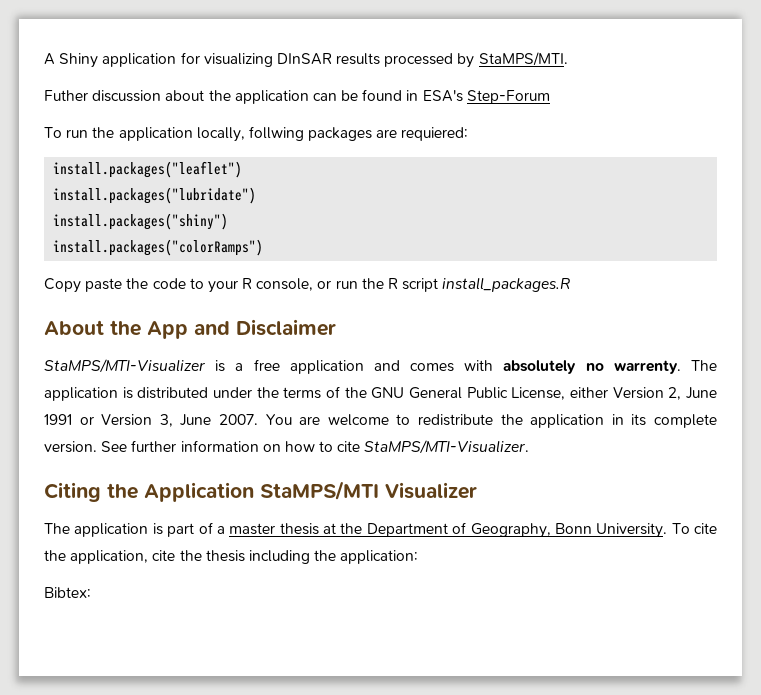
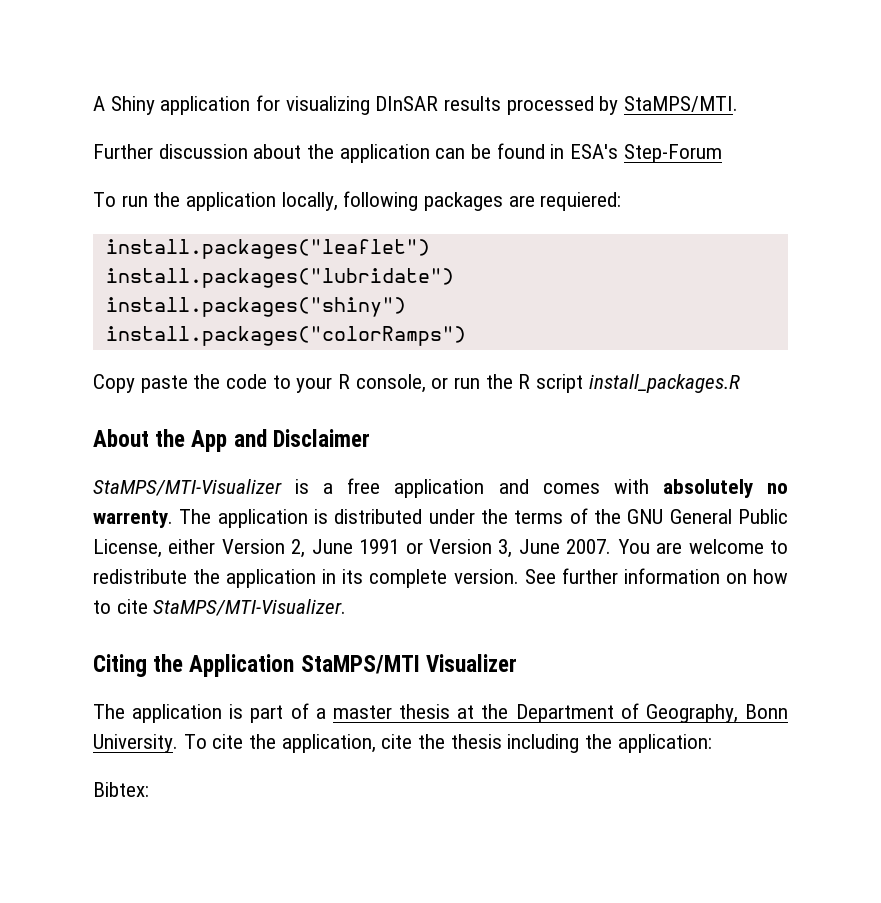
- Futher discussion about the application can be found in ESA's Step-Forum
+ Further discussion about the application can be found in ESA's Step-Forum
- To run the application locally, follwing packages are requiered:
+ To run the application locally, following packages are requiered:

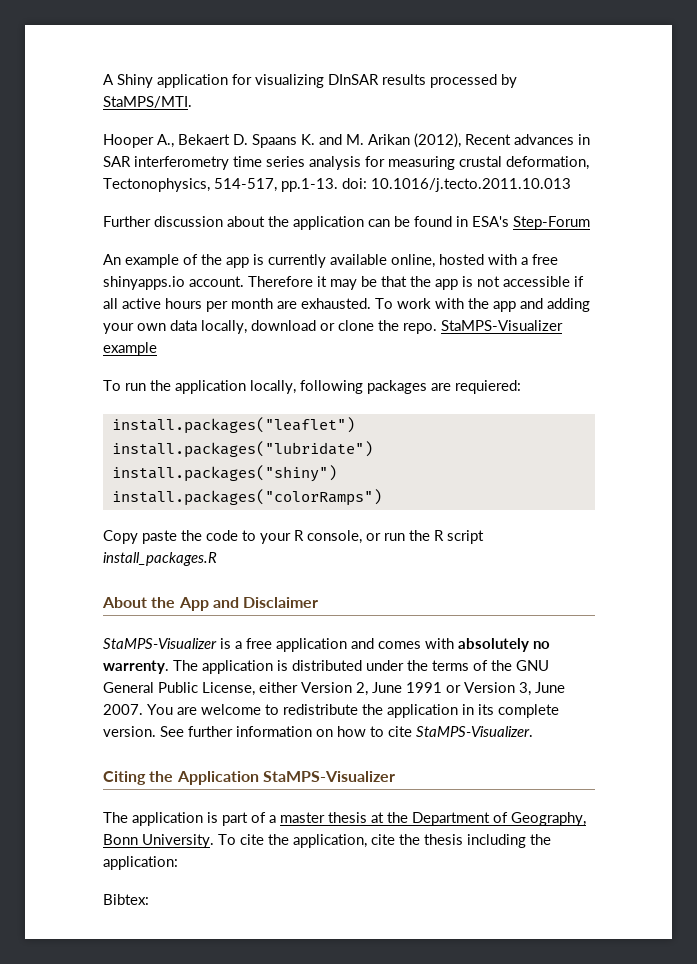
+ Hooper A., Bekaert D. Spaans K. and M. Arikan (2012), Recent advances in SAR interferometry time series analysis for measuring crustal deformation, Tectonophysics, 514-517, pp.1-13. doi: 10.1016/j.tecto.2011.10.013
+ An example of the app is currently available online, hosted with a free shinyapps.io account. Therefore it may be that the app is not accessible if all active hours per month are exhausted. To work with the app and adding your own data locally, download or clone the repo. StaMPS-Visualizer example
- StaMPS/MTI-Visualizer is a free application and comes with absolutely no warrenty.
+ StaMPS-Visualizer is a free application and comes with absolutely no warrenty.
- See further information on how to cite StaMPS/MTI-Visualizer.
+ See further information on how to cite StaMPS-Visualizer.
- Citing the Application StaMPS/MTI Visualizer
+ Citing the Application StaMPS-Visualizer

